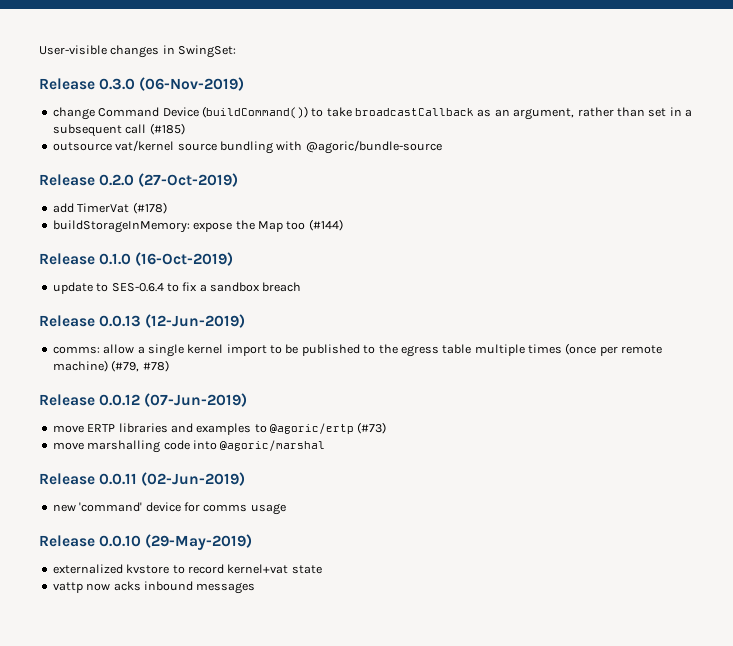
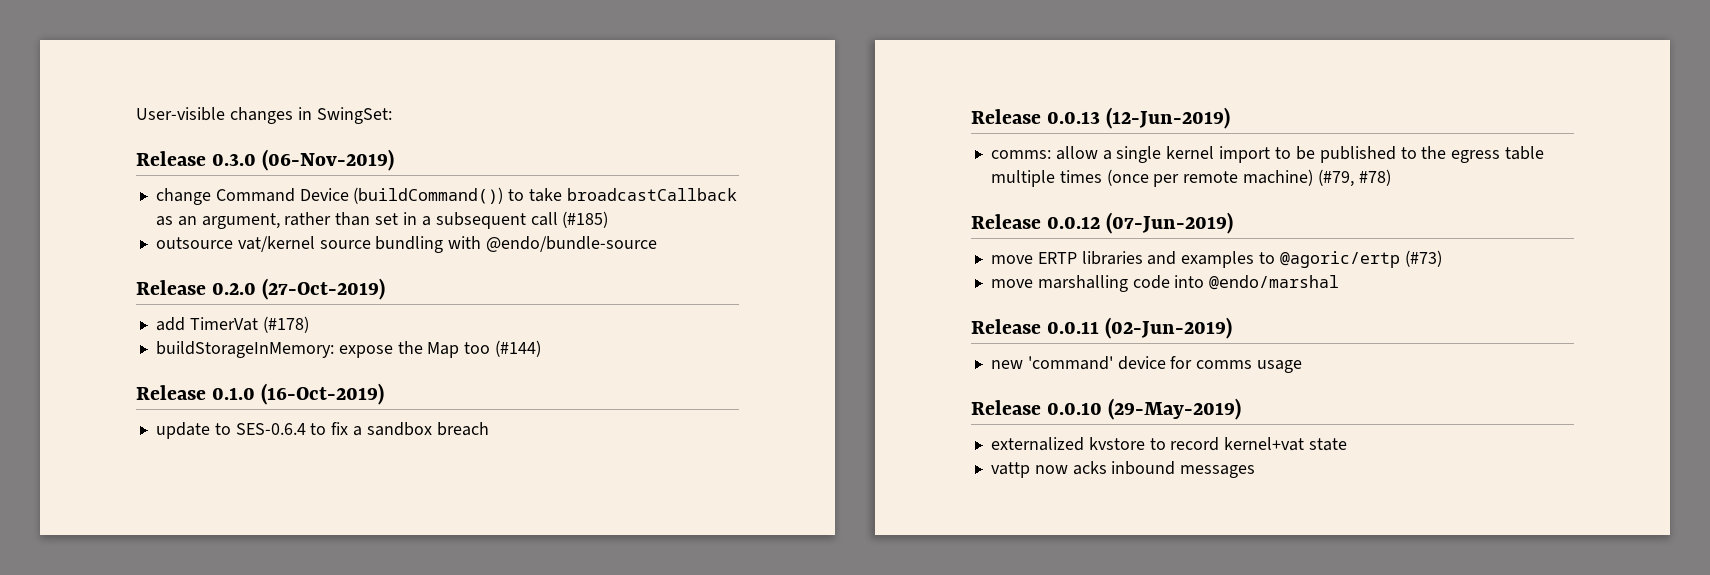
- outsource vat/kernel source bundling with @agoric/bundle-source
+ outsource vat/kernel source bundling with @endo/bundle-source
- move marshalling code into @agoric/marshal
+ move marshalling code into @endo/marshal

